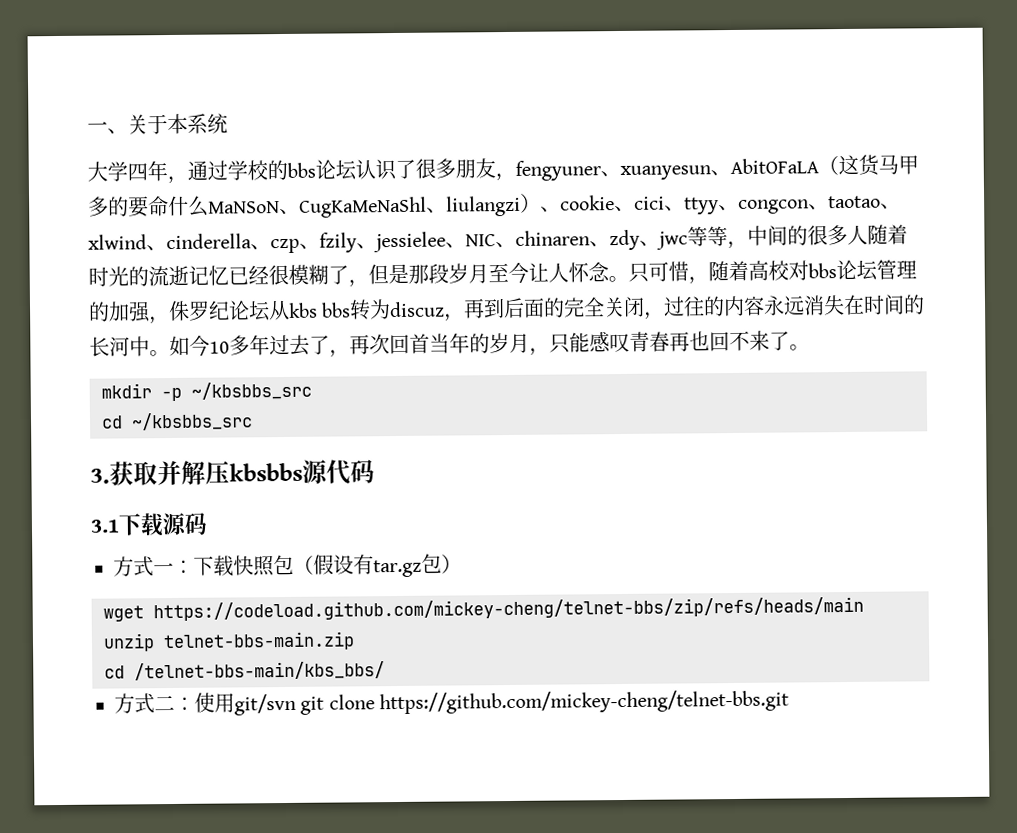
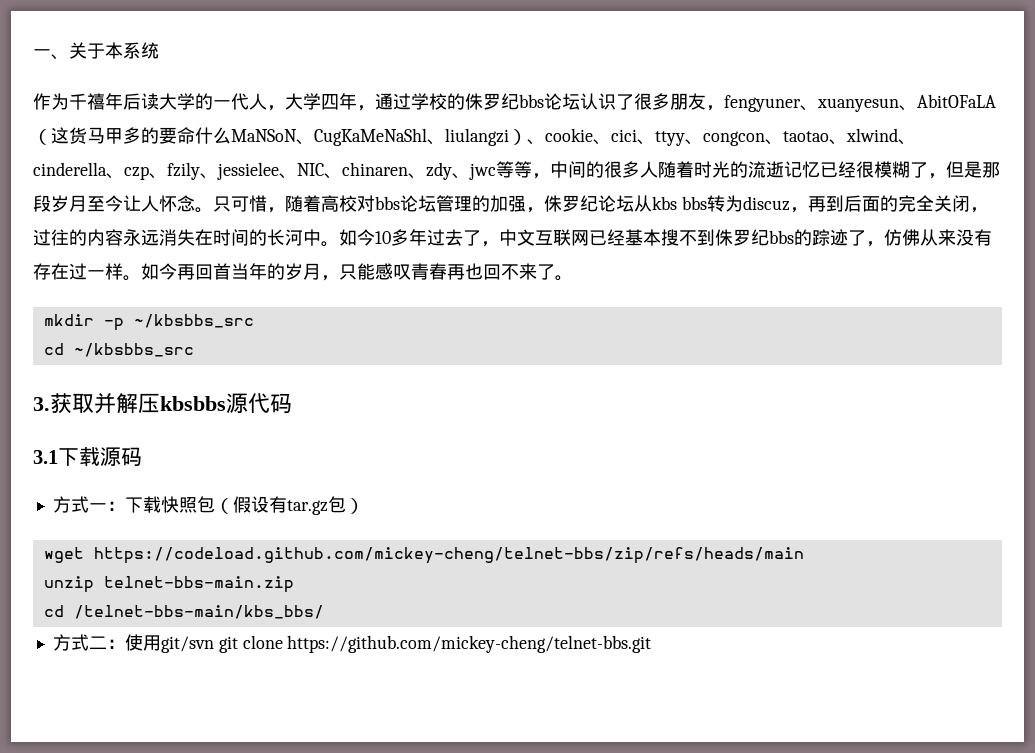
- 大学四年，通过学校的bbs论坛认识了很多朋友，fengyuner、xuanyesun、AbitOFaLA（这货马甲多的要命什么MaNSoN、CugKaMeNaShl、liulangzi）、cookie、cici、ttyy、congcon、taotao、xlwind、cinderella、czp、fzily、jessielee、NIC、chinaren、zdy、jwc等等，中间的很多人随着时光的流逝记忆已经很模糊了，但是那段岁月至今让人怀念。
+ 作为千禧年后读大学的一代人，大学四年，通过学校的侏罗纪bbs论坛认识了很多朋友，fengyuner、xuanyesun、AbitOFaLA（这货马甲多的要命什么MaNSoN、CugKaMeNaShl、liulangzi）、cookie、cici、ttyy、congcon、taotao、xlwind、cinderella、czp、fzily、jessielee、NIC、chinaren、zdy、jwc等等，中间的很多人随着时光的流逝记忆已经很模糊了，但是那段岁月至今让人怀念。
- 如今10多年过去了，再次回首当年的岁月，只能感叹青春再也回不来了。
+ 如今10多年过去了，中文互联网已经基本搜不到侏罗纪bbs的踪迹了，仿佛从来没有存在过一样。如今再回首当年的岁月，只能感叹青春再也回不来了。

